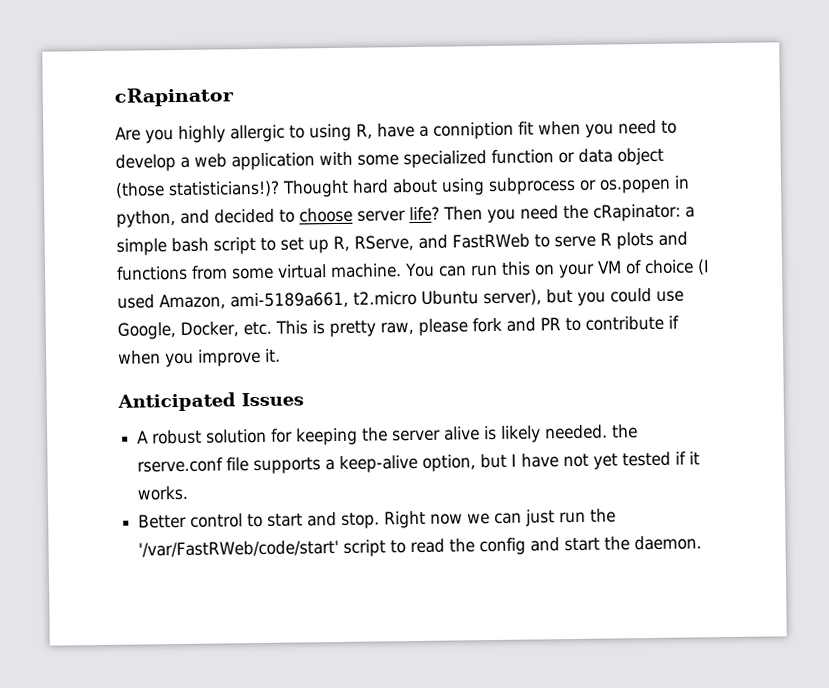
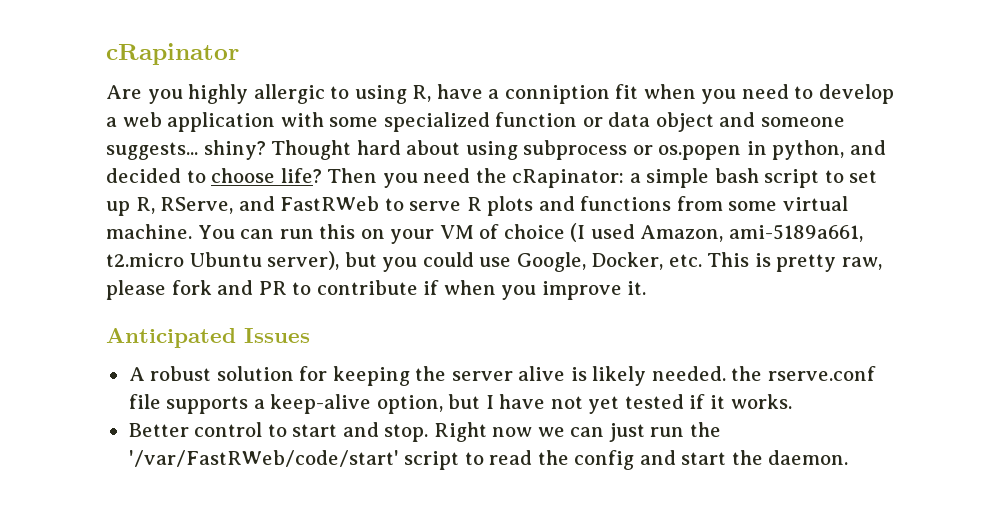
- Are you highly allergic to using R, have a conniption fit when you need to develop a web application with some specialized function or data object (those statisticians!)?
+ Are you highly allergic to using R, have a conniption fit when you need to develop a web application with some specialized function or data object and someone suggests... shiny?
- Thought hard about using subprocess or os.popen in python, and decided to choose server life?
+ Thought hard about using subprocess or os.popen in python, and decided to choose life?

